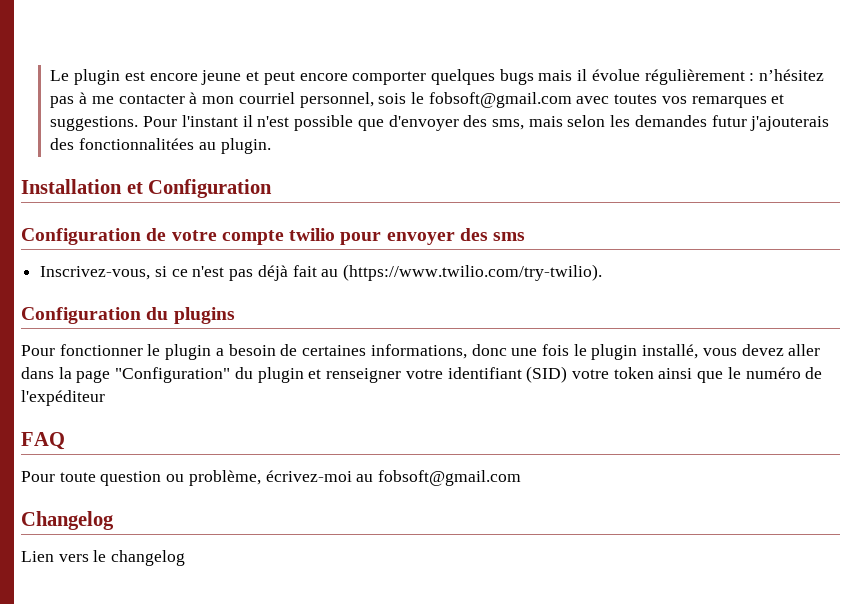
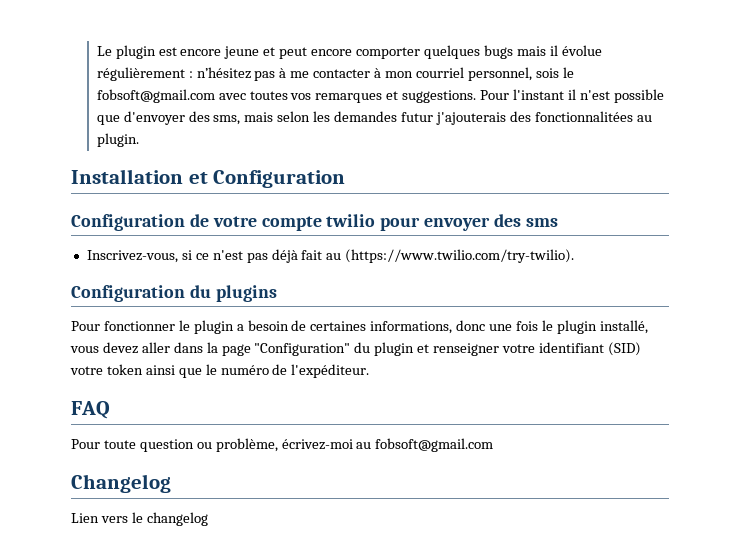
- Pour fonctionner le plugin a besoin de certaines informations, donc une fois le plugin installé, vous devez aller dans la page "Configuration" du plugin et renseigner votre identifiant (SID) votre token ainsi que le numéro de l'expéditeur
+ Pour fonctionner le plugin a besoin de certaines informations, donc une fois le plugin installé, vous devez aller dans la page "Configuration" du plugin et renseigner votre identifiant (SID) votre token ainsi que le numéro de l'expéditeur.

